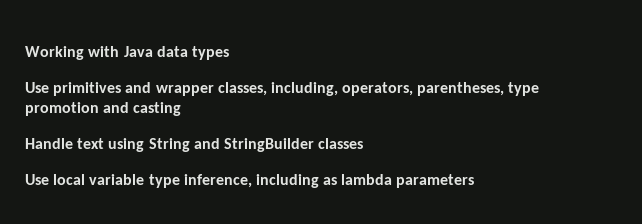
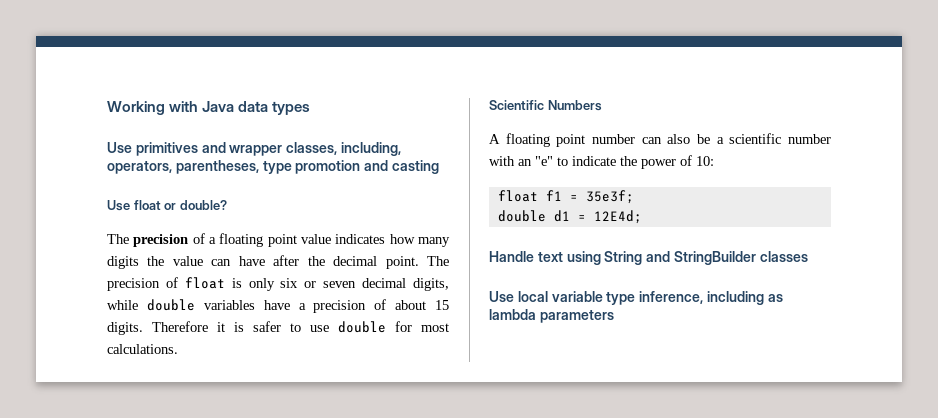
+ Use float or double?
+ The precision of a floating point value indicates how many digits the value can have after the decimal point. The precision of float is only six or seven decimal digits, while double variables have a precision of about 15 digits. Therefore it is safer to use double for most calculations.
+ Scientific Numbers
+ A floating point number can also be a scientific number with an "e" to indicate the power of 10:
+ float f1 = 35e3f;
+ double d1 = 12E4d;

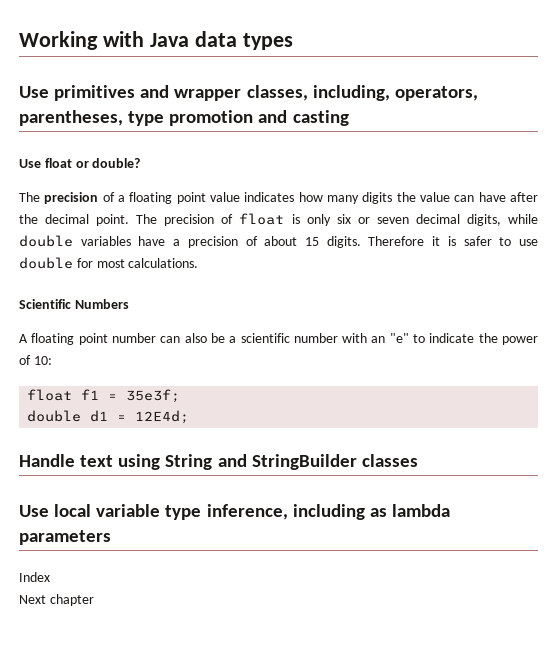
+ Index
+ Next chapter

